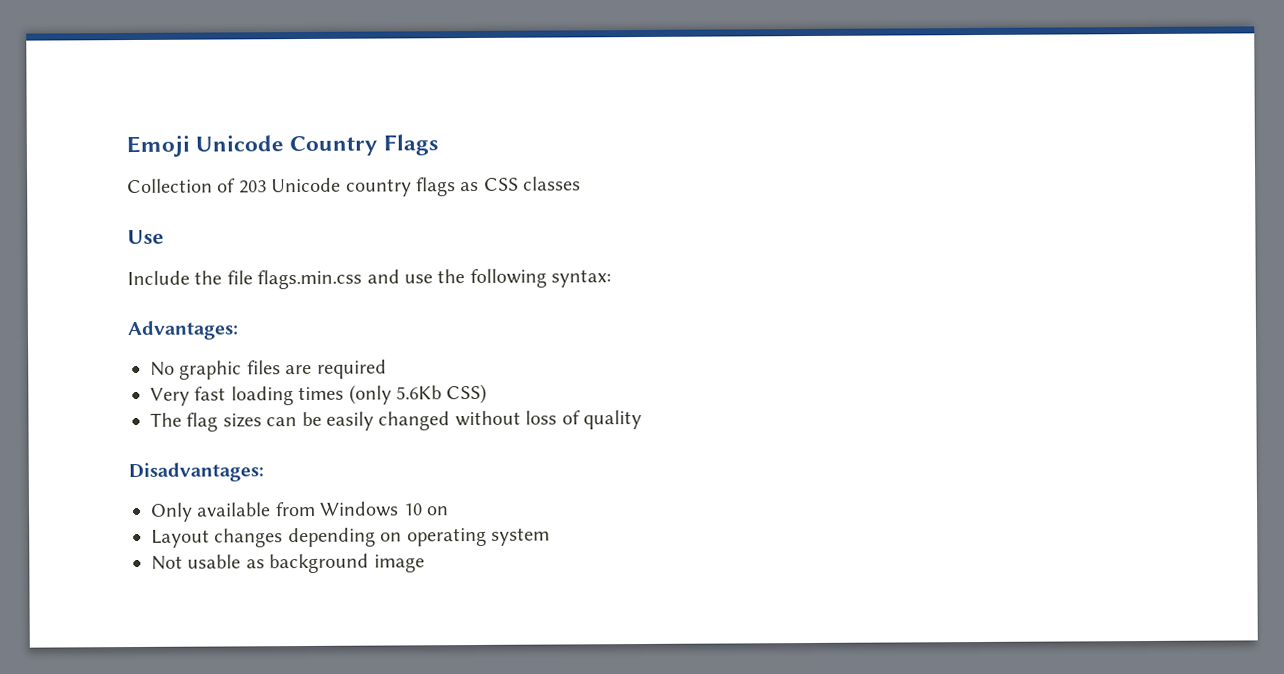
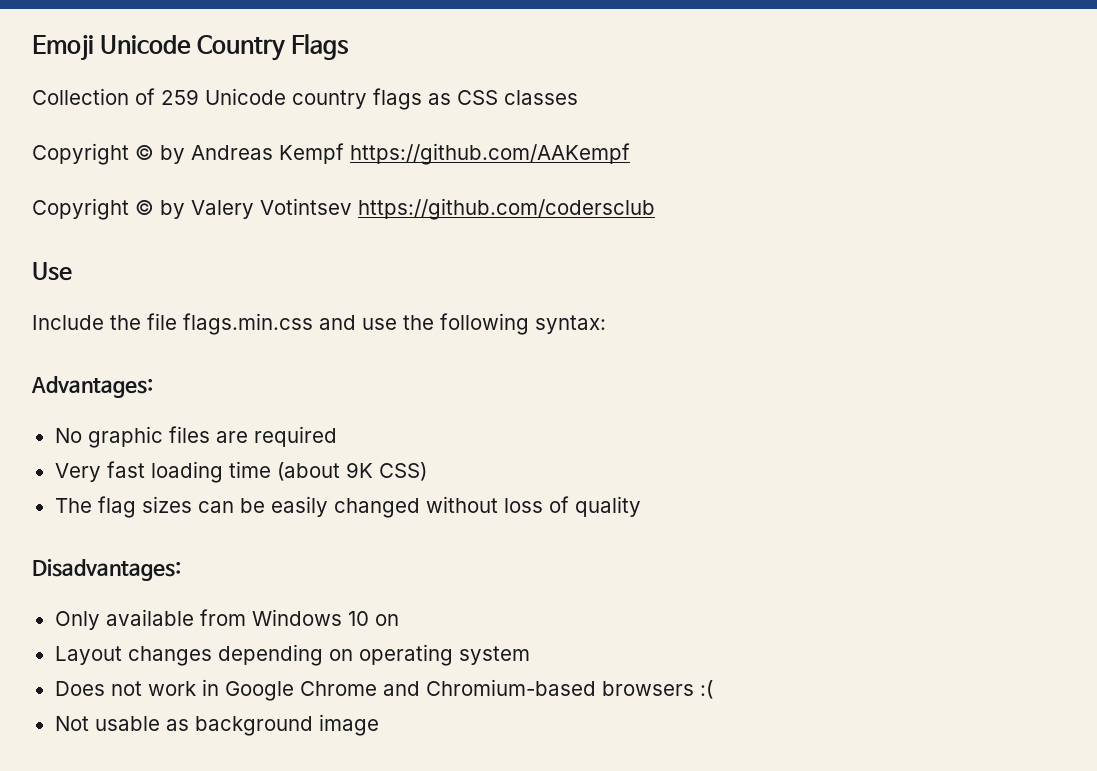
- Collection of 203 Unicode country flags as CSS classes
+ Collection of 259 Unicode country flags as CSS classes
+ Copyright © by Andreas Kempf https://github.com/AAKempf
+ Copyright © by Valery Votintsev https://github.com/codersclub
- Very fast loading times (only 5.6Kb CSS)
+ Very fast loading time (about 9K CSS)
+ Does not work in Google Chrome and Chromium-based browsers :(

